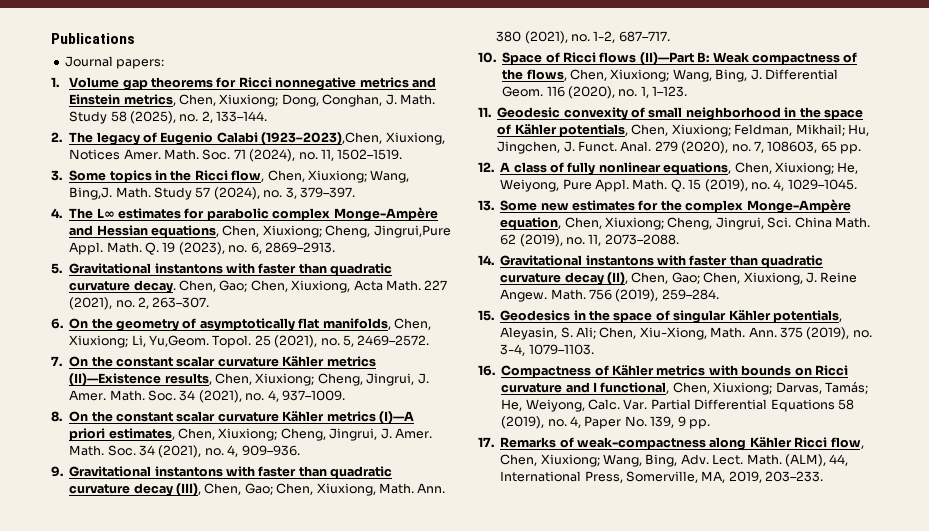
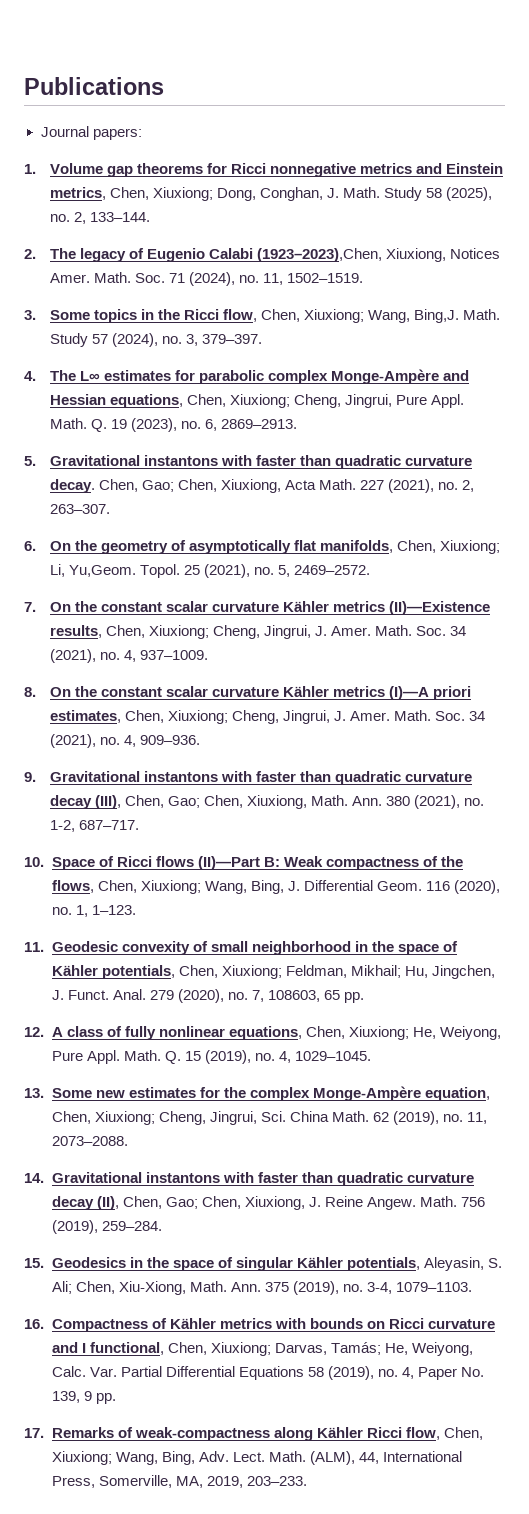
- 4. The L∞ estimates for parabolic complex Monge-Ampère and Hessian equations, Chen, Xiuxiong; Cheng, Jingrui,Pure Appl.
+ 4. The L∞ estimates for parabolic complex Monge-Ampère and Hessian equations, Chen, Xiuxiong; Cheng, Jingrui, Pure Appl.

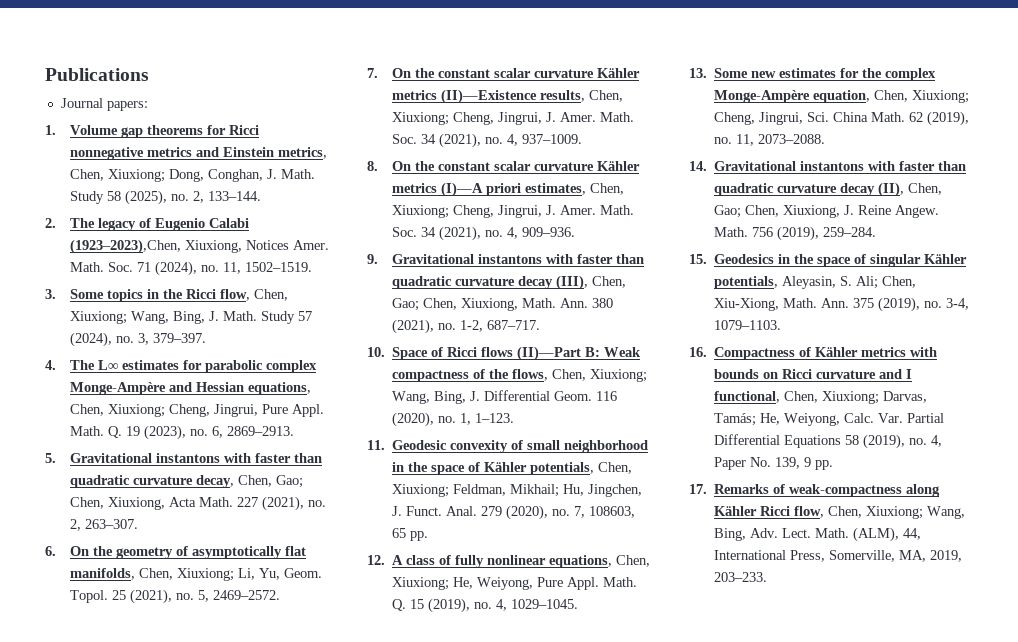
- 3. Some topics in the Ricci flow, Chen, Xiuxiong; Wang, Bing,J. Math.
+ 3. Some topics in the Ricci flow, Chen, Xiuxiong; Wang, Bing, J. Math.
- 5. Gravitational instantons with faster than quadratic curvature decay. Chen, Gao; Chen, Xiuxiong, Acta Math.
+ 5. Gravitational instantons with faster than quadratic curvature decay, Chen, Gao; Chen, Xiuxiong, Acta Math.
- 6. On the geometry of asymptotically flat manifolds, Chen, Xiuxiong; Li, Yu,Geom.
+ 6. On the geometry of asymptotically flat manifolds, Chen, Xiuxiong; Li, Yu, Geom.

